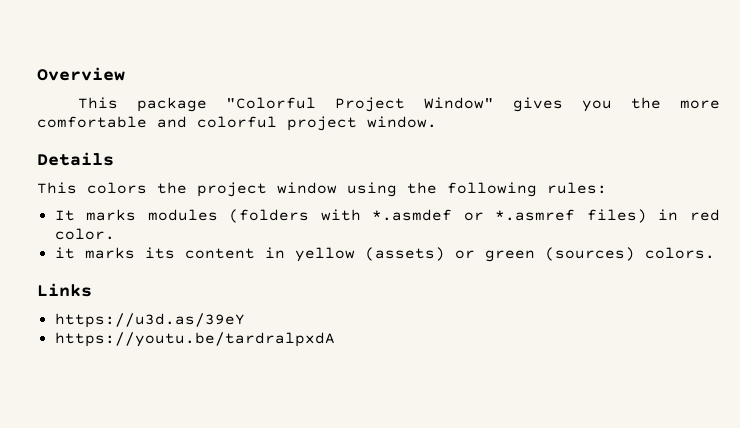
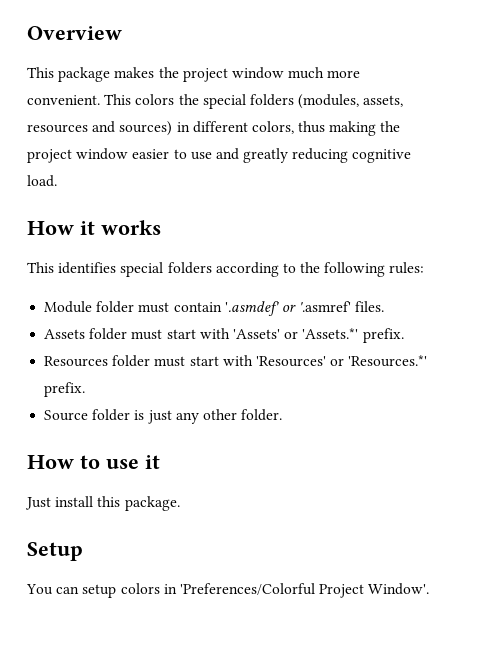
- This package "Colorful Project Window" gives you the more comfortable and colorful project window.
- Details
- This colors the project window using the following rules:
- It marks modules (folders with *.asmdef or *.asmref files) in red color.
- it marks its content in yellow (assets) or green (sources) colors.
- Links
- https://u3d.as/39eY
- https://youtu.be/tardralpxdA
+ This package makes the project window much more convenient. This colors the special folders (modules, assets, resources and sources) in different colors, thus making the project window easier to use and greatly reducing cognitive load.
+ How it works
+ This identifies special folders according to the following rules:
+ Module folder must contain '.asmdef' or '.asmref' files.
+ Assets folder must start with 'Assets' or 'Assets.*' prefix.
+ Resources folder must start with 'Resources' or 'Resources.*' prefix.
+ Source folder is just any other folder.
+ How to use it
+ Just install this package.
+ Setup
+ You can setup colors in 'Preferences/Colorful Project Window'.

